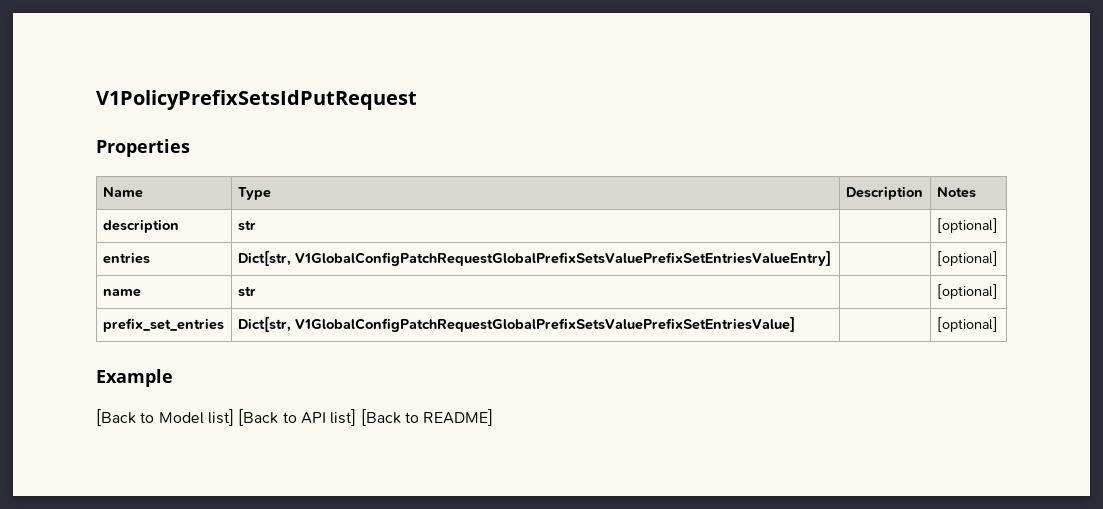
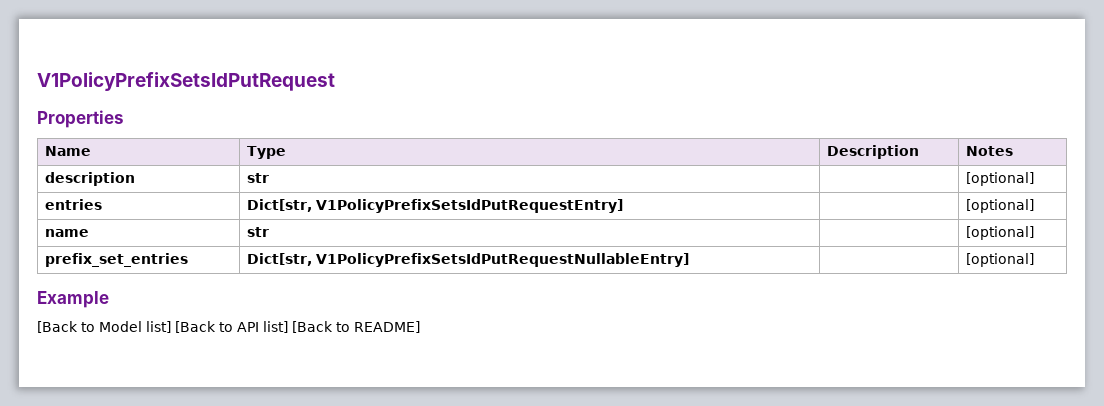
- entries | Dict[str, V1GlobalConfigPatchRequestGlobalPrefixSetsValuePrefixSetEntriesValueEntry] | | [optional]
+ entries | Dict[str, V1PolicyPrefixSetsIdPutRequestEntry] | | [optional]
- prefix_set_entries | Dict[str, V1GlobalConfigPatchRequestGlobalPrefixSetsValuePrefixSetEntriesValue] | | [optional]
+ prefix_set_entries | Dict[str, V1PolicyPrefixSetsIdPutRequestNullableEntry] | | [optional]

